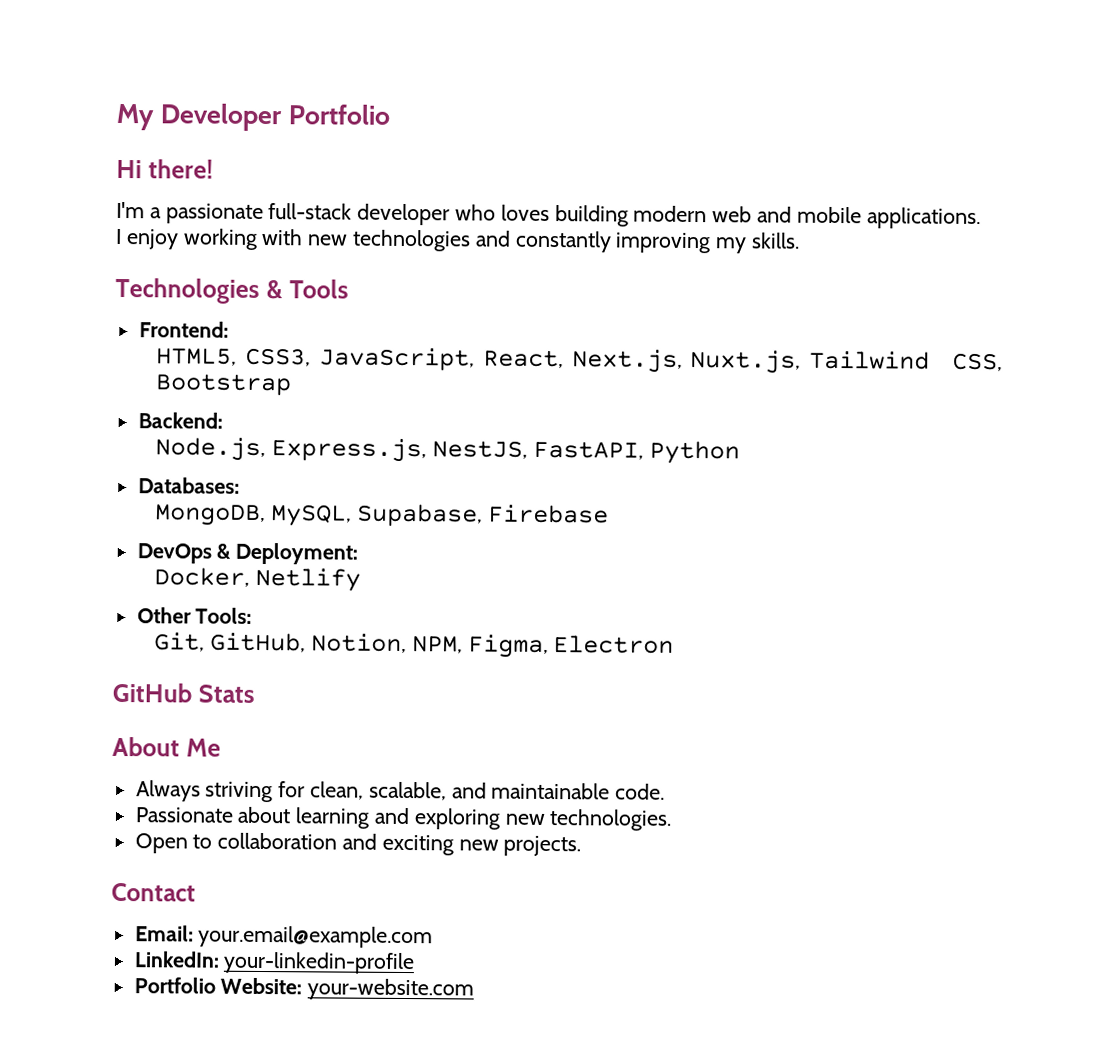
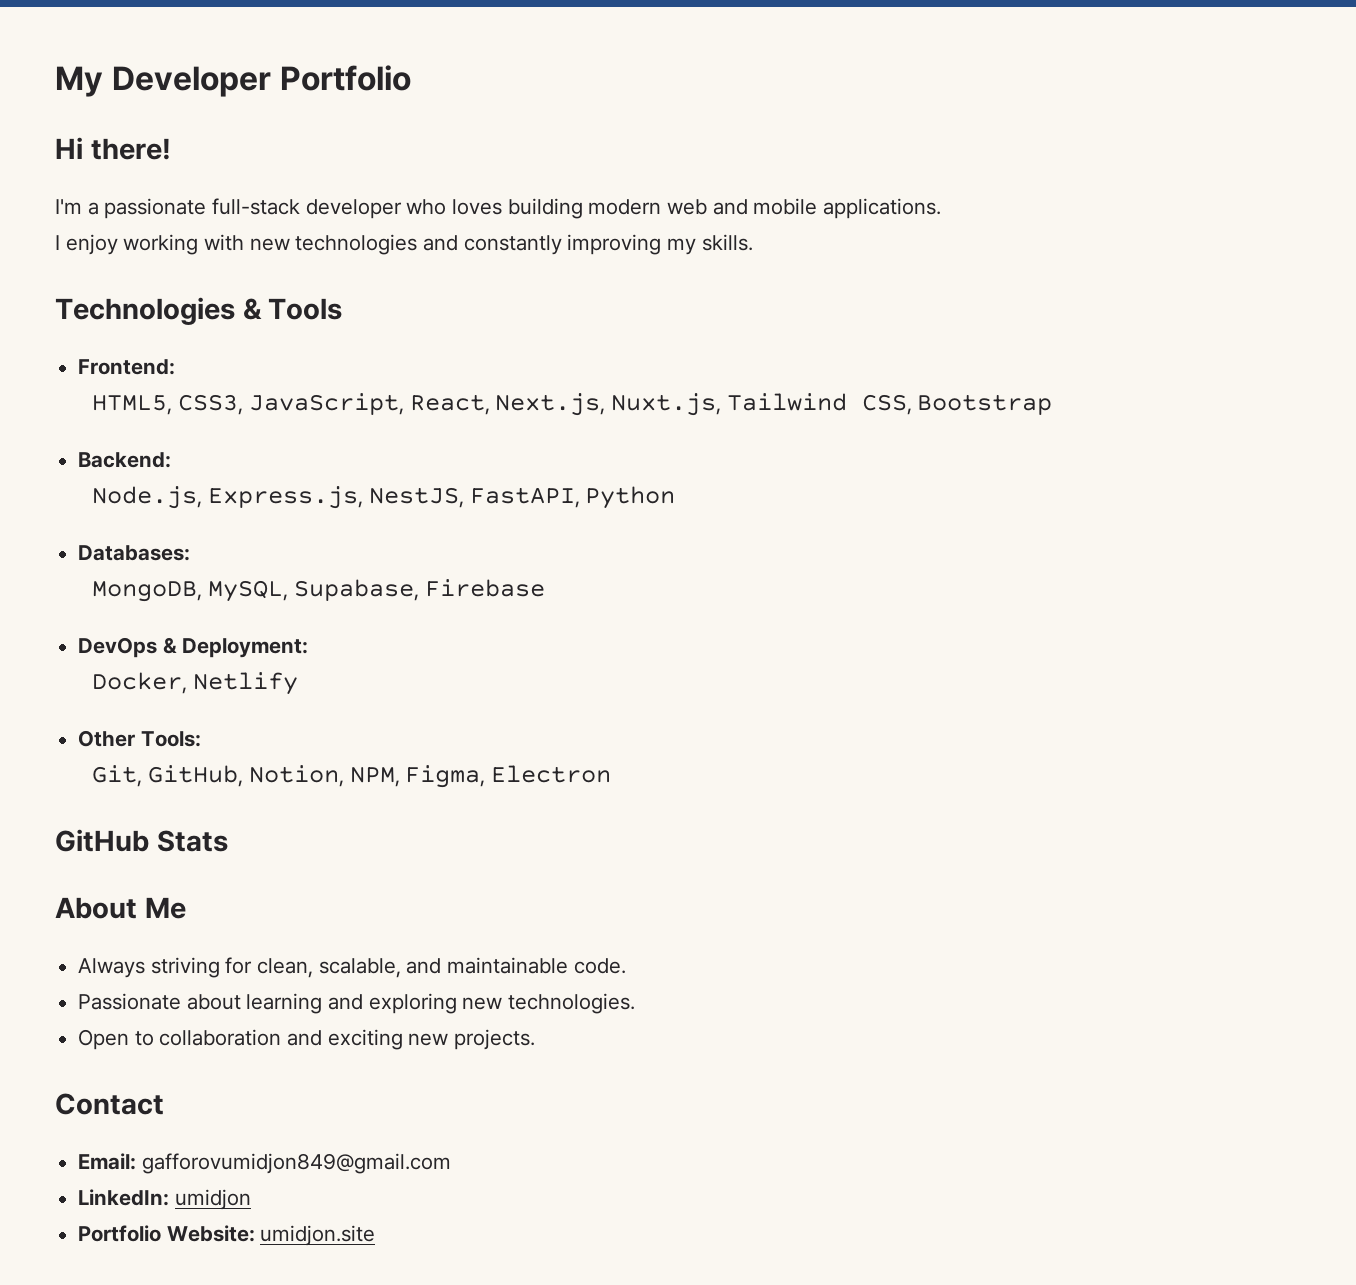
- Email: your.email@example.com
+ Email: gafforovumidjon849@gmail.com
- LinkedIn: your-linkedin-profile
+ LinkedIn: umidjon
- Portfolio Website: your-website.com
+ Portfolio Website: umidjon.site

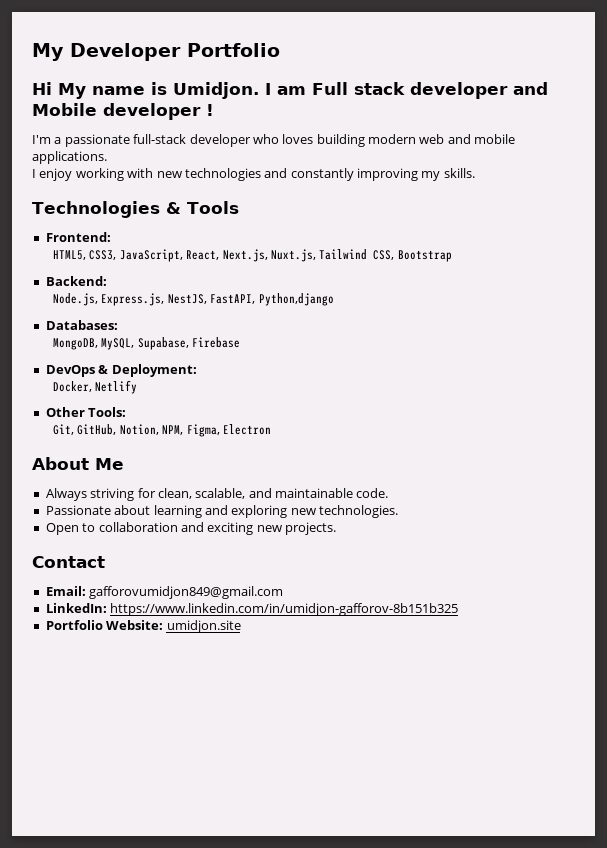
- Hi there!
+ Hi My name is Umidjon. I am Full stack developer and Mobile developer !
- Node.js, Express.js, NestJS, FastAPI, Python
+ Node.js, Express.js, NestJS, FastAPI, Python,django
- GitHub Stats
- LinkedIn: umidjon
+ LinkedIn: https://www.linkedin.com/in/umidjon-gafforov-8b151b325

